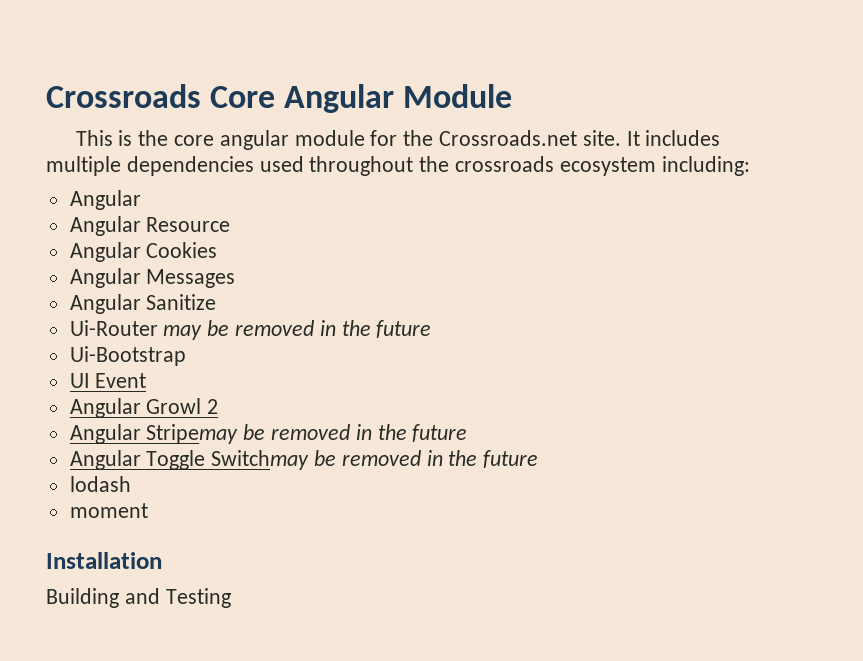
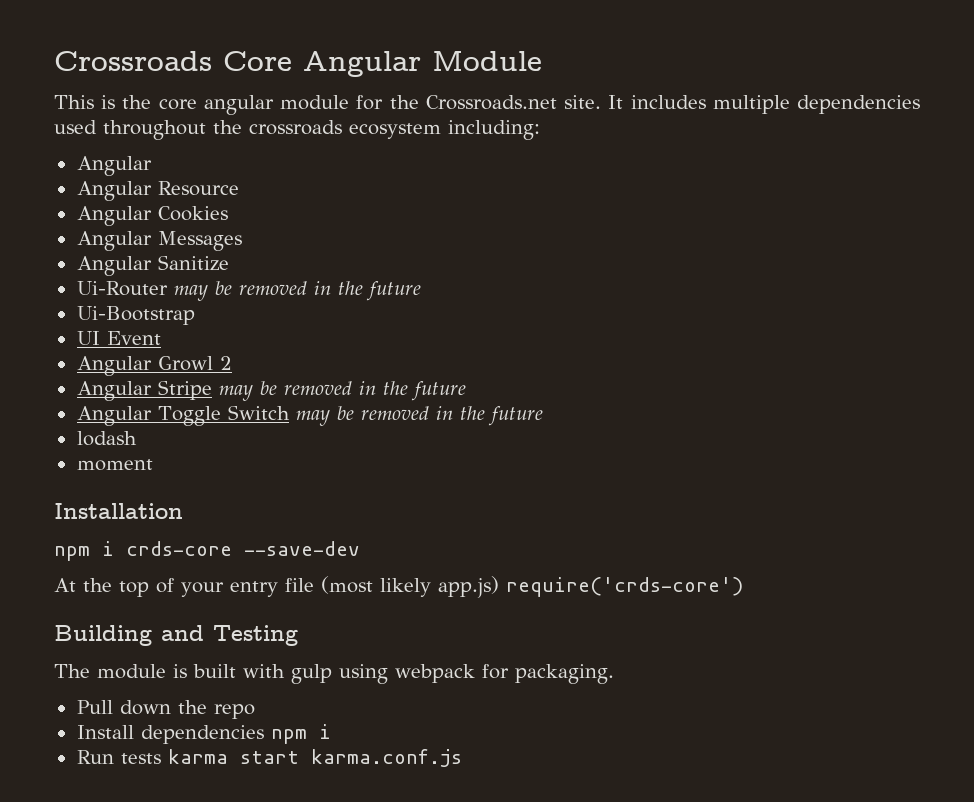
- Angular Stripemay be removed in the future
+ Angular Stripe may be removed in the future
- Angular Toggle Switchmay be removed in the future
+ Angular Toggle Switch may be removed in the future
+ npm i crds-core --save-dev
+ At the top of your entry file (most likely app.js) require('crds-core')
  Building and Testing
+ The module is built with gulp using webpack for packaging.
+ Pull down the repo
+ Install dependencies npm i
+ Run tests karma start karma.conf.js

